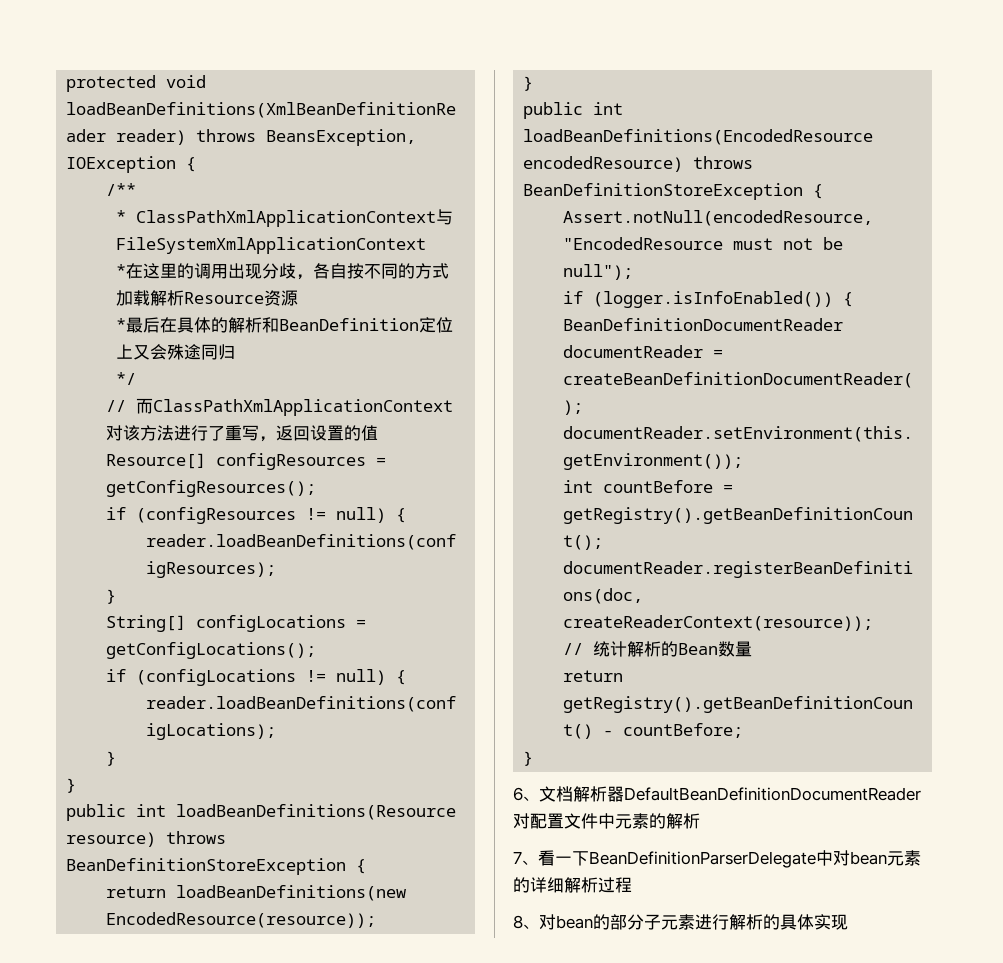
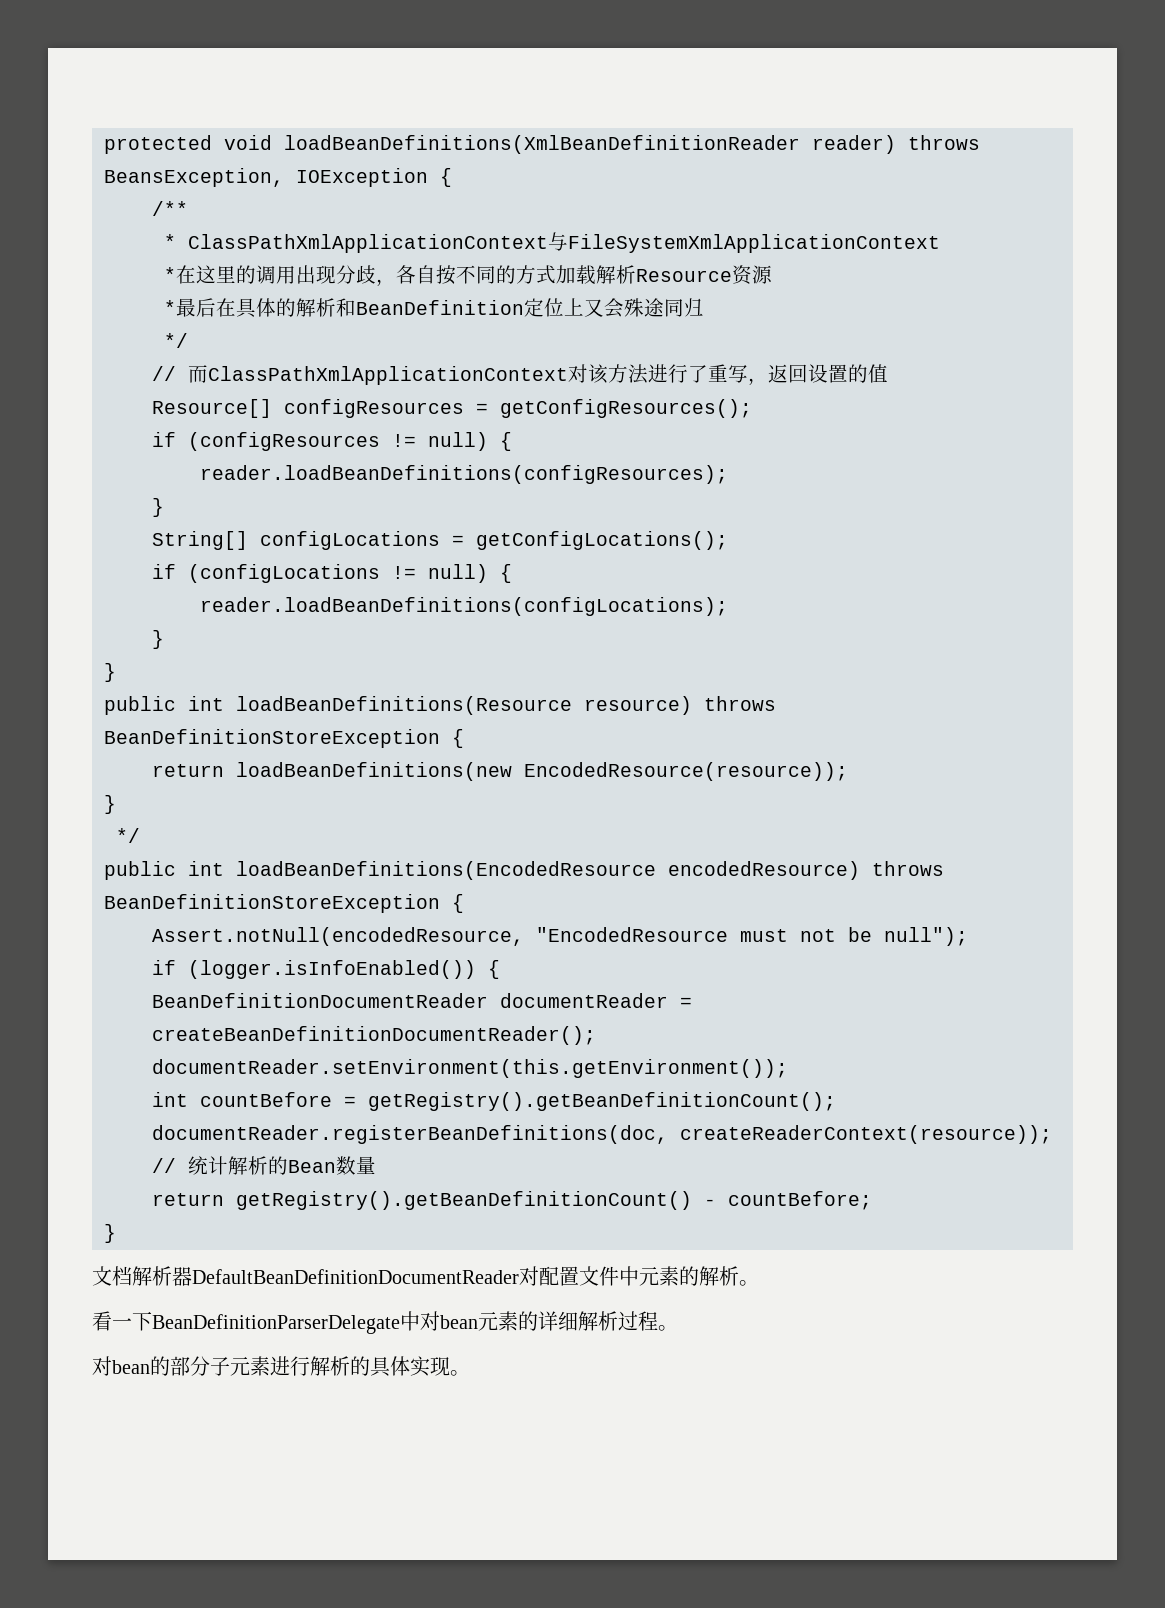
  return loadBeanDefinitions(new EncodedResource(resource));
  }
+ */
- 6、文档解析器DefaultBeanDefinitionDocumentReader对配置文件中元素的解析
- 7、看一下BeanDefinitionParserDelegate中对bean元素的详细解析过程
- 8、对bean的部分子元素进行解析的具体实现
+ 文档解析器DefaultBeanDefinitionDocumentReader对配置文件中元素的解析。
+ 看一下BeanDefinitionParserDelegate中对bean元素的详细解析过程。
+ 对bean的部分子元素进行解析的具体实现。

